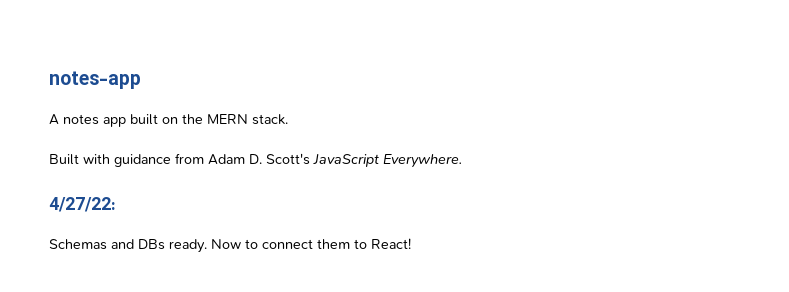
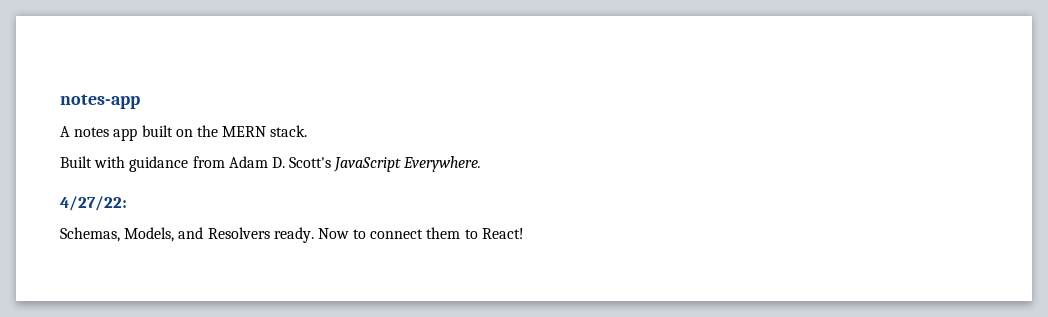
- Schemas and DBs ready.
+ Schemas, Models, and Resolvers ready.

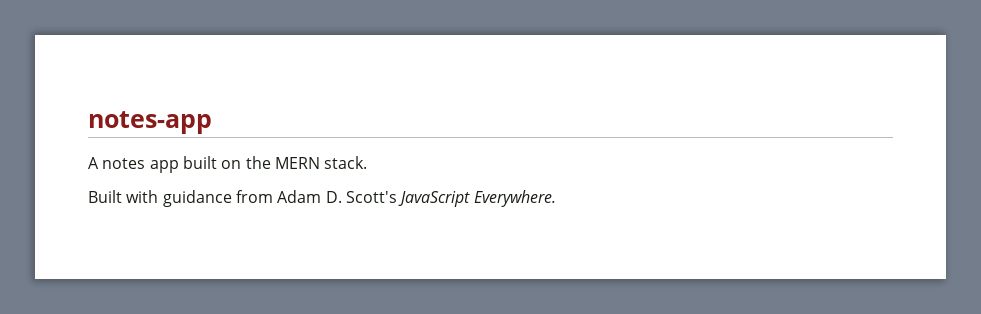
- 4/27/22:
- Schemas, Models, and Resolvers ready. Now to connect them to React!

